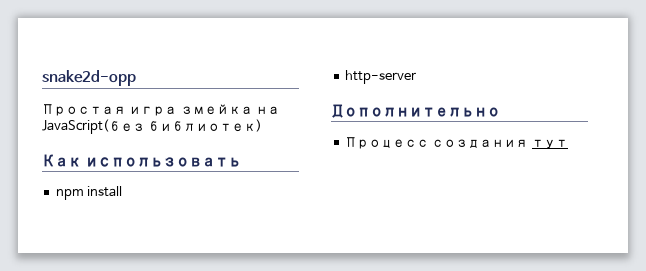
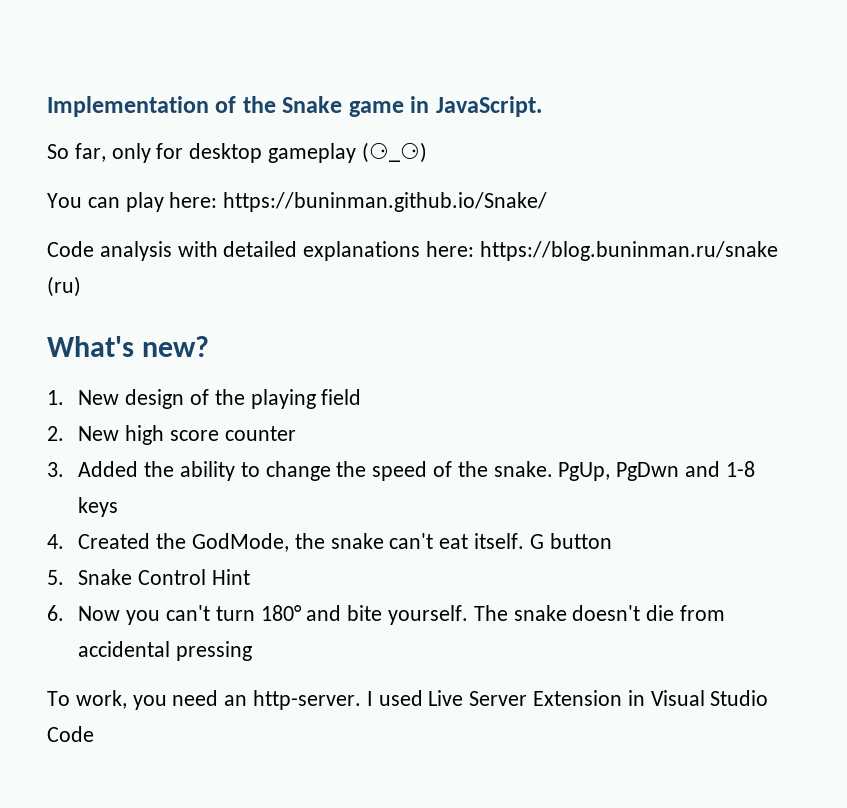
- snake2d-opp
- Простая игра змейка на JavaScript(без библиотек)
- Как использовать
- npm install
- http-server
- Дополнительно
- Процесс создания тут
+ Implementation of the Snake game in JavaScript.
+ So far, only for desktop gameplay (⚆_⚆)
+ You can play here: https://buninman.github.io/Snake/
+ Code analysis with detailed explanations here: https://blog.buninman.ru/snake (ru)
+ What's new?
+ 1. New design of the playing field
+ 2. New high score counter
+ 3. Added the ability to change the speed of the snake. PgUp, PgDwn and 1-8 keys
+ 4. Created the GodMode, the snake can't eat itself. G button
+ 5. Snake Control Hint
+ 6. Now you can't turn 180° and bite yourself. The snake doesn't die from accidental pressing
+ To work, you need an http-server. I used Live Server Extension in Visual Studio Code

